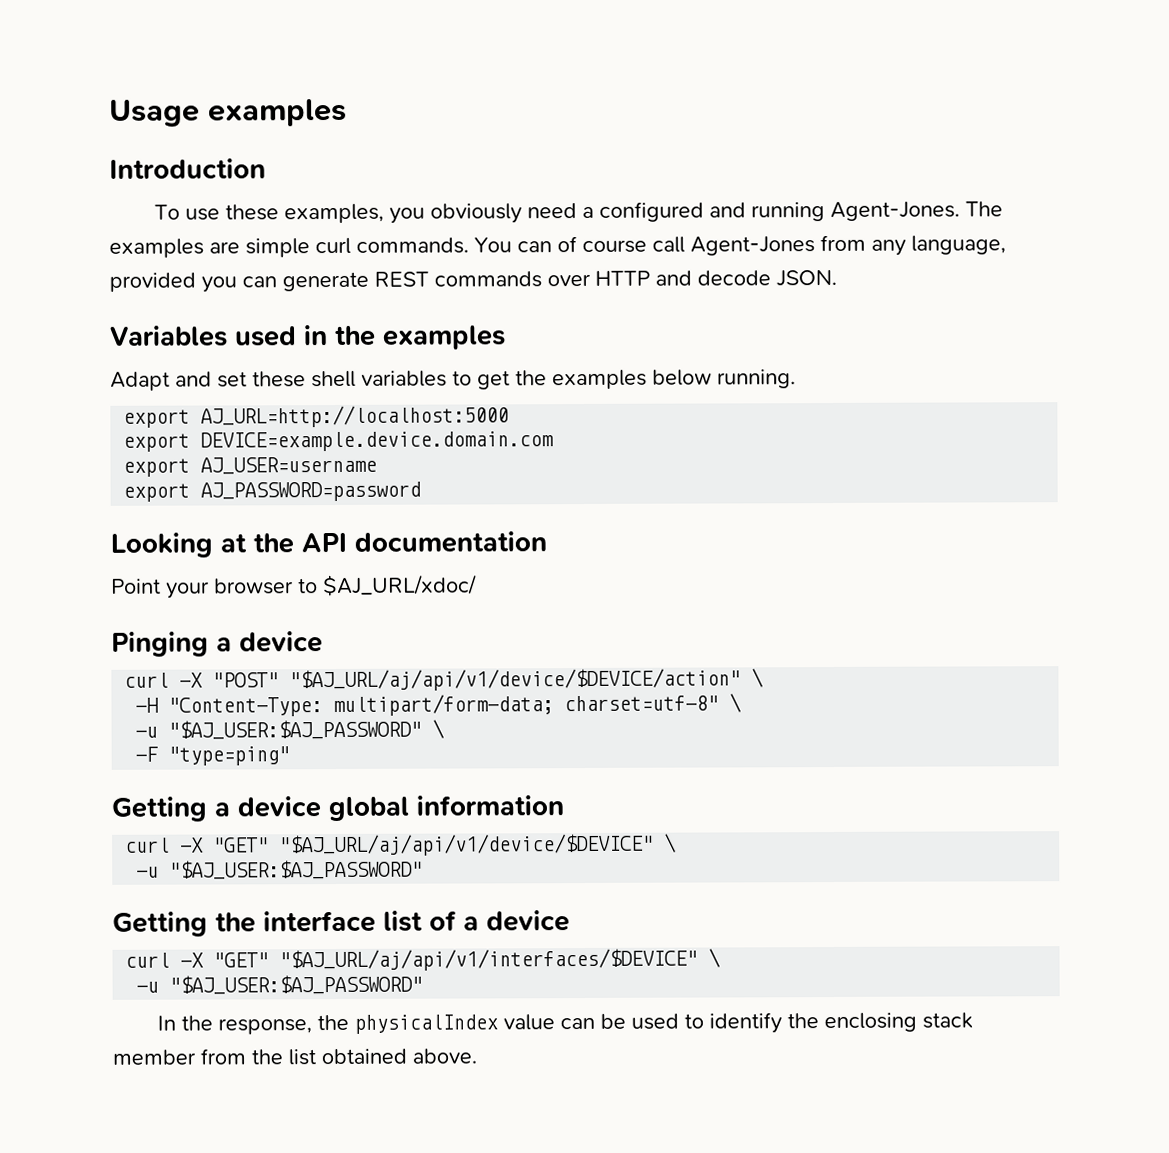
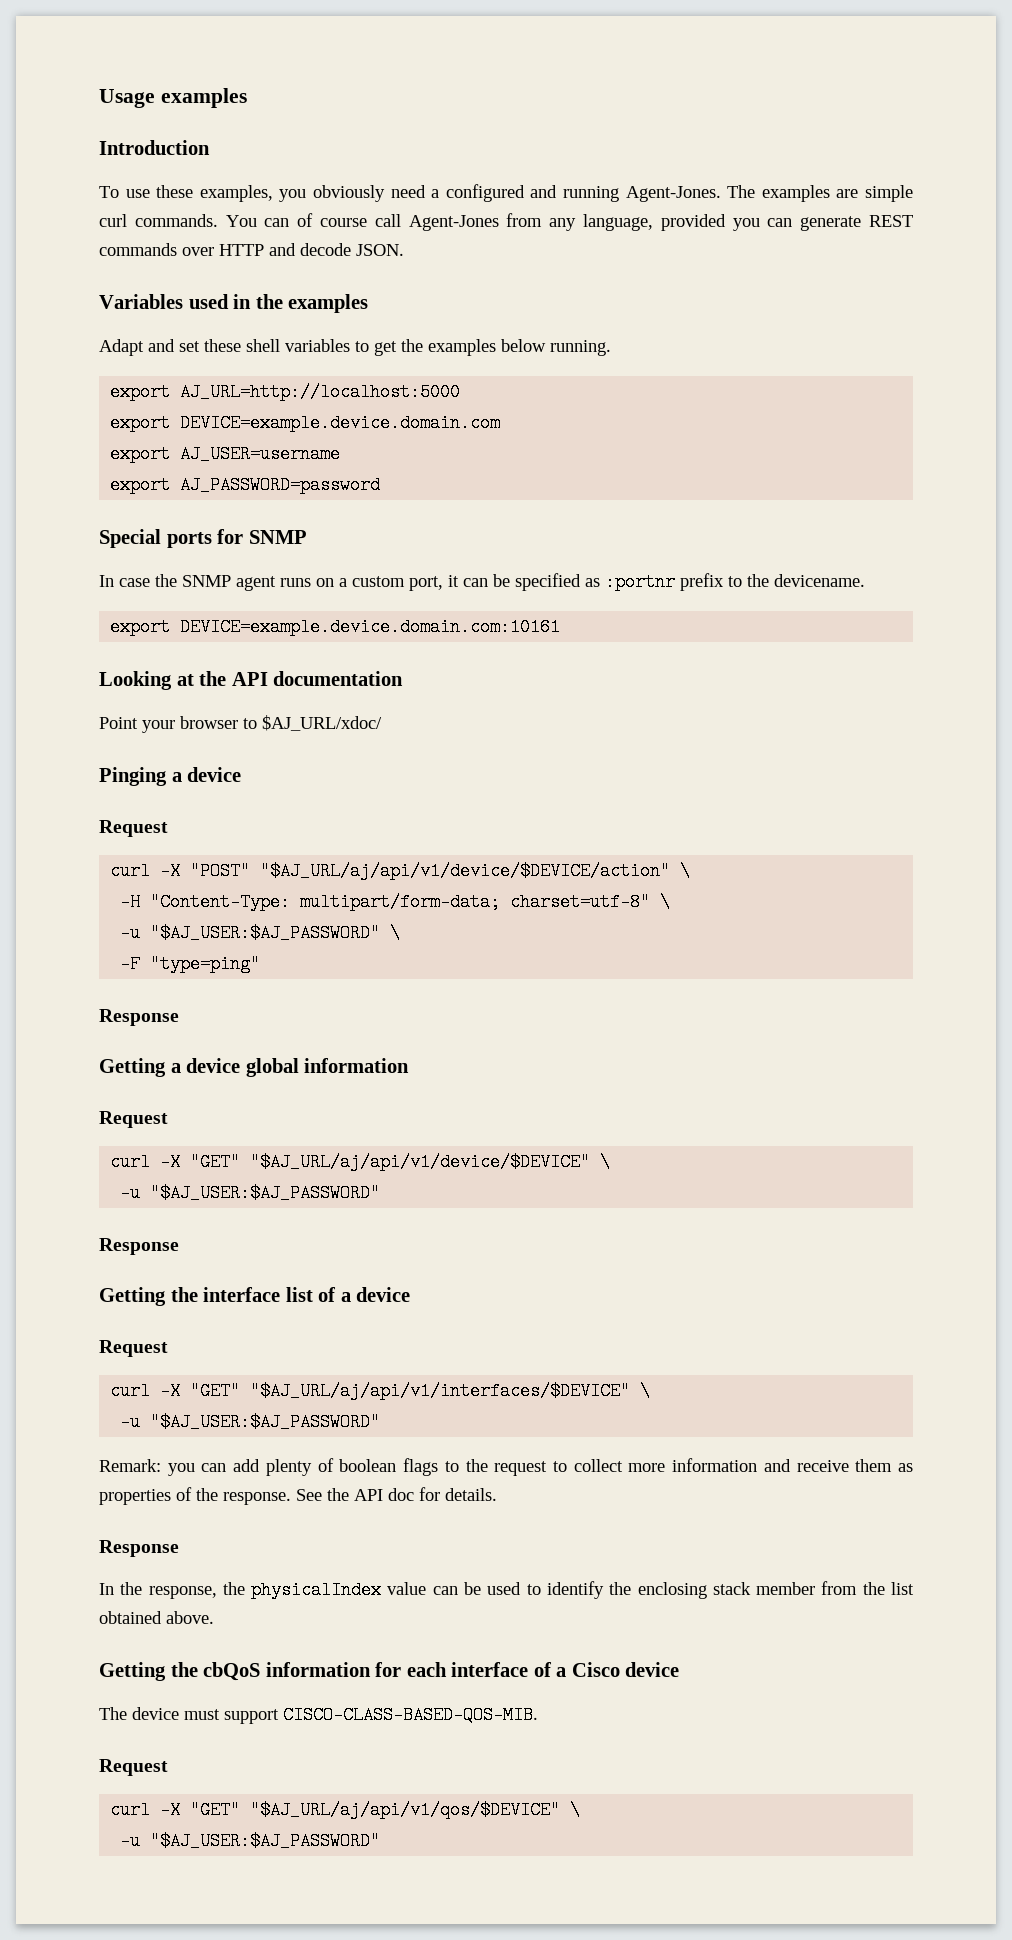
+ Special ports for SNMP
+ In case the SNMP agent runs on a custom port, it can be specified as :portnr prefix to the devicename.
+ export DEVICE=example.device.domain.com:10161
  Pinging a device
+ Request
  -F "type=ping"
+ Response
  Getting a device global information
+ Request
  curl -X "GET" "$AJ_URL/aj/api/v1/device/$DEVICE" \
  -u "$AJ_USER:$AJ_PASSWORD"
+ Response
  Getting the interface list of a device
+ Request
+ Remark: you can add plenty of boolean flags to the request to collect more information and receive them as properties of the response. See the API doc for details.
+ Response
+ Getting the cbQoS information for each interface of a Cisco device
+ The device must support CISCO-CLASS-BASED-QOS-MIB.
+ Request
+ curl -X "GET" "$AJ_URL/aj/api/v1/qos/$DEVICE" \
+ -u "$AJ_USER:$AJ_PASSWORD"

